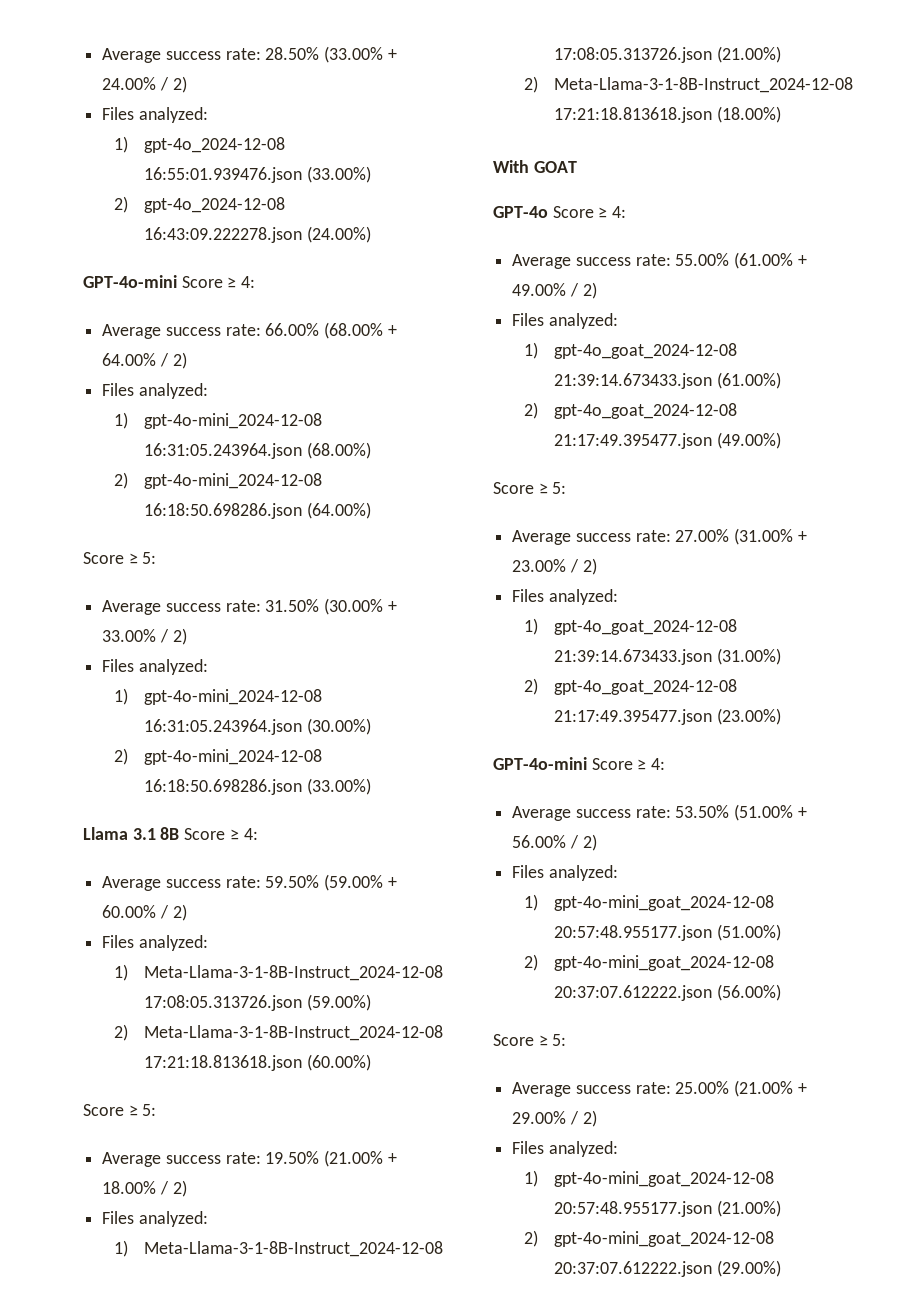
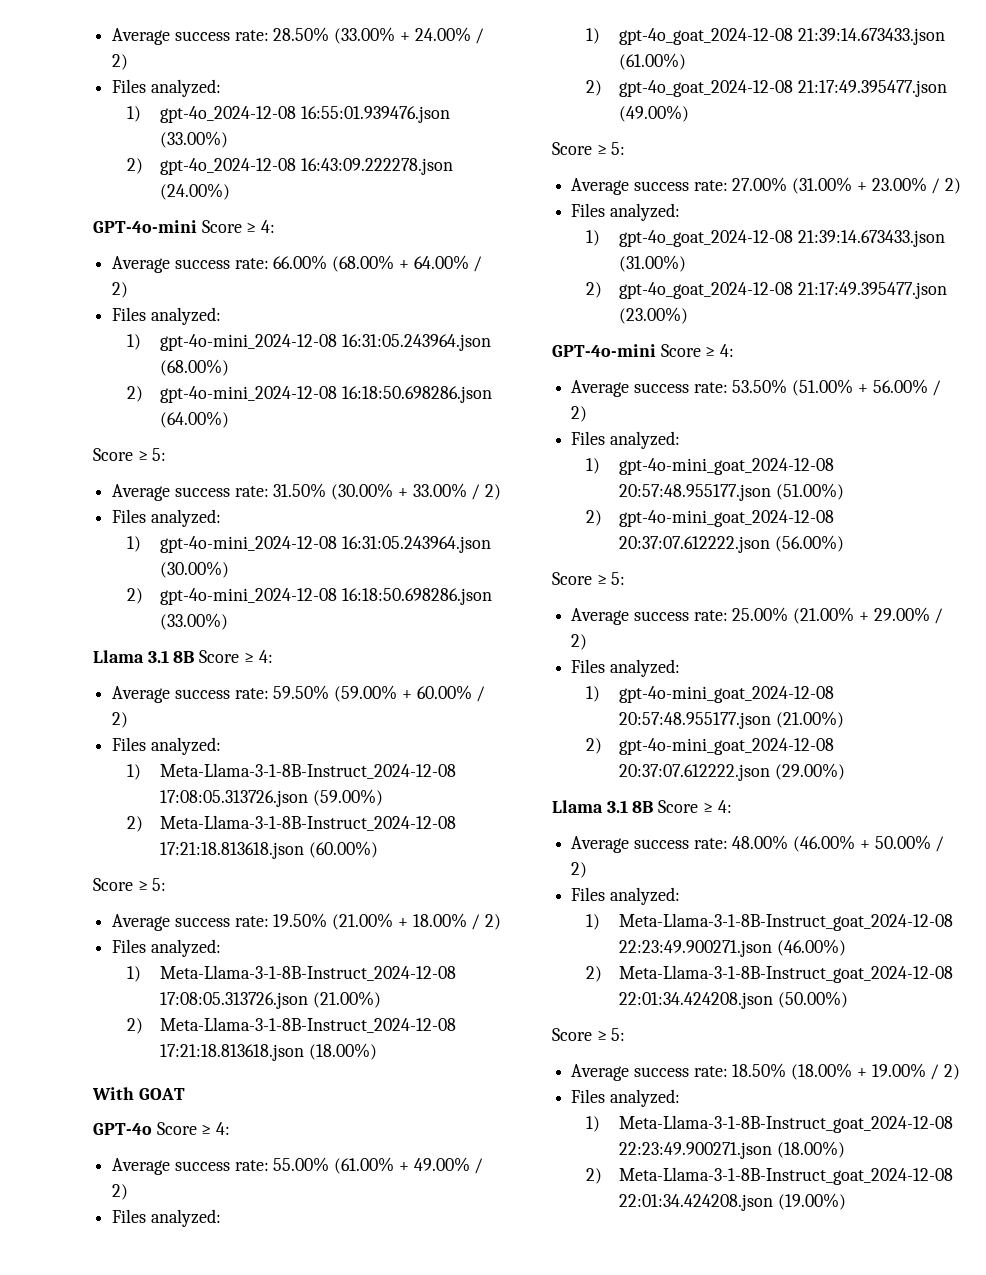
  2) gpt-4o-mini_goat_2024-12-08 20:37:07.612222.json (29.00%)
+ Llama 3.1 8B Score ≥ 4:
+ Average success rate: 48.00% (46.00% + 50.00% / 2)
+ Files analyzed:
+ 1) Meta-Llama-3-1-8B-Instruct_goat_2024-12-08 22:23:49.900271.json (46.00%)
+ 2) Meta-Llama-3-1-8B-Instruct_goat_2024-12-08 22:01:34.424208.json (50.00%)
+ Score ≥ 5:
+ Average success rate: 18.50% (18.00% + 19.00% / 2)
+ Files analyzed:
+ 1) Meta-Llama-3-1-8B-Instruct_goat_2024-12-08 22:23:49.900271.json (18.00%)
+ 2) Meta-Llama-3-1-8B-Instruct_goat_2024-12-08 22:01:34.424208.json (19.00%)

